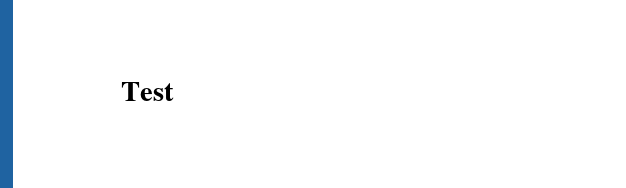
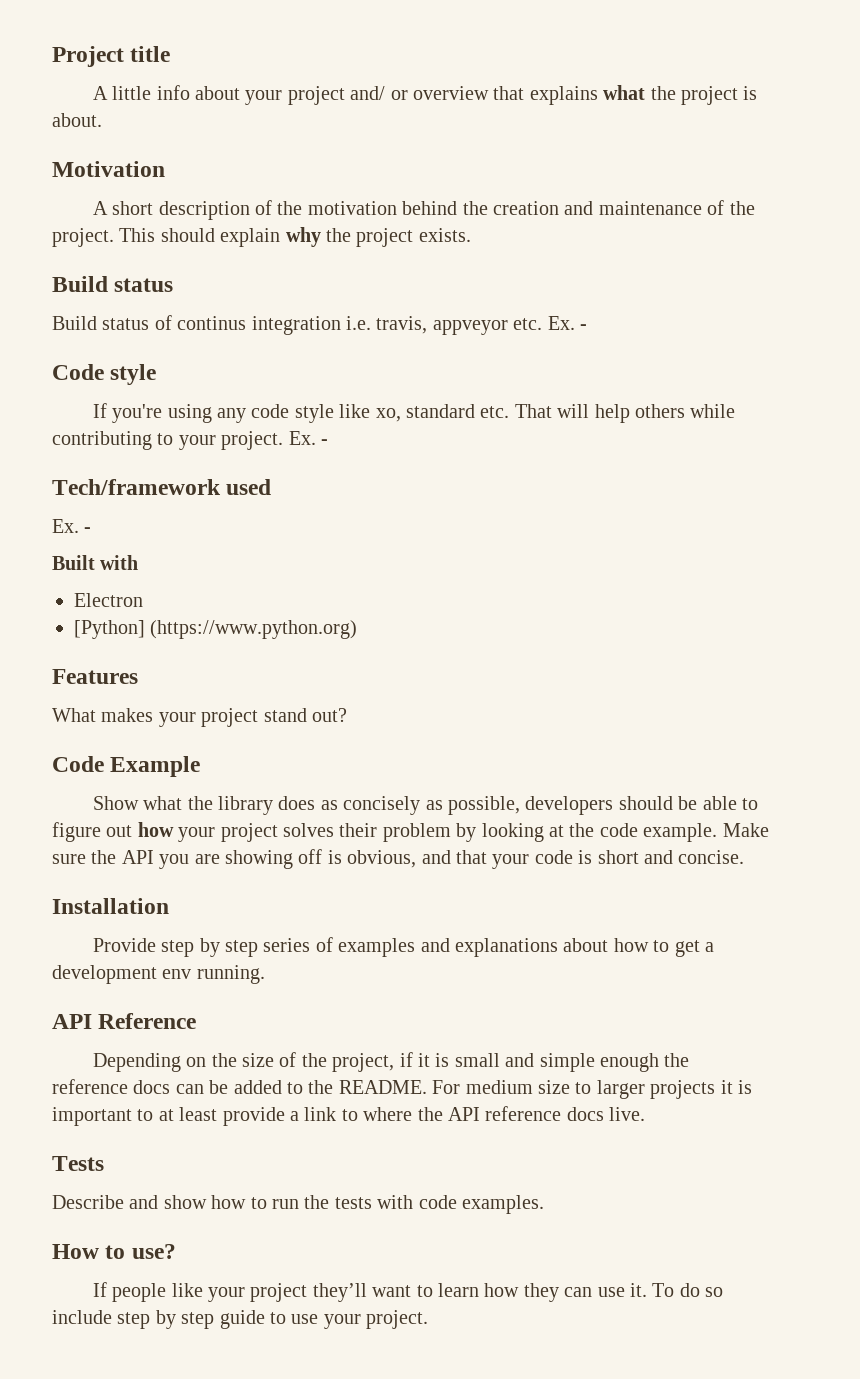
- Test
+ Project title
+ A little info about your project and/ or overview that explains what the project is about.
+ Motivation
+ A short description of the motivation behind the creation and maintenance of the project. This should explain why the project exists.
+ Build status
+ Build status of continus integration i.e. travis, appveyor etc. Ex. -
+ Code style
+ If you're using any code style like xo, standard etc. That will help others while contributing to your project. Ex. -
+ Tech/framework used
+ Ex. -
+ Built with
+ Electron
+ [Python] (https://www.python.org)
+ Features
+ What makes your project stand out?
+ Code Example
+ Show what the library does as concisely as possible, developers should be able to figure out how your project solves their problem by looking at the code example. Make sure the API you are showing off is obvious, and that your code is short and concise.
+ Installation
+ Provide step by step series of examples and explanations about how to get a development env running.
+ API Reference
+ Depending on the size of the project, if it is small and simple enough the reference docs can be added to the README. For medium size to larger projects it is important to at least provide a link to where the API reference docs live.
+ Tests
+ Describe and show how to run the tests with code examples.
+ How to use?
+ If people like your project they’ll want to learn how they can use it. To do so include step by step guide to use your project.

